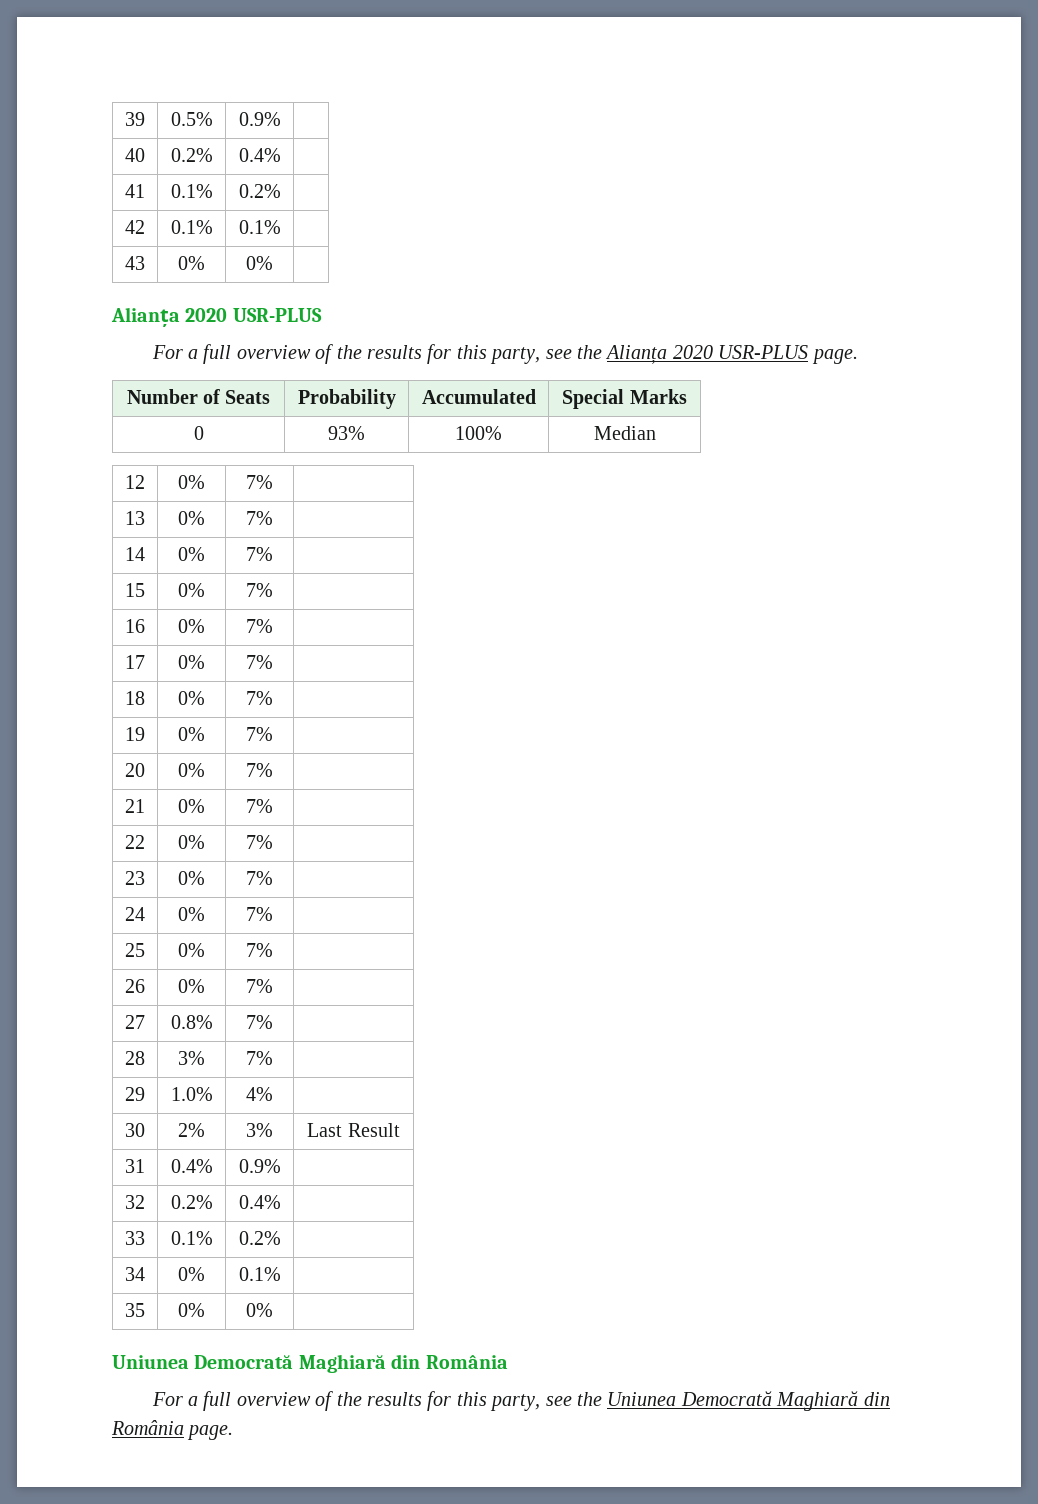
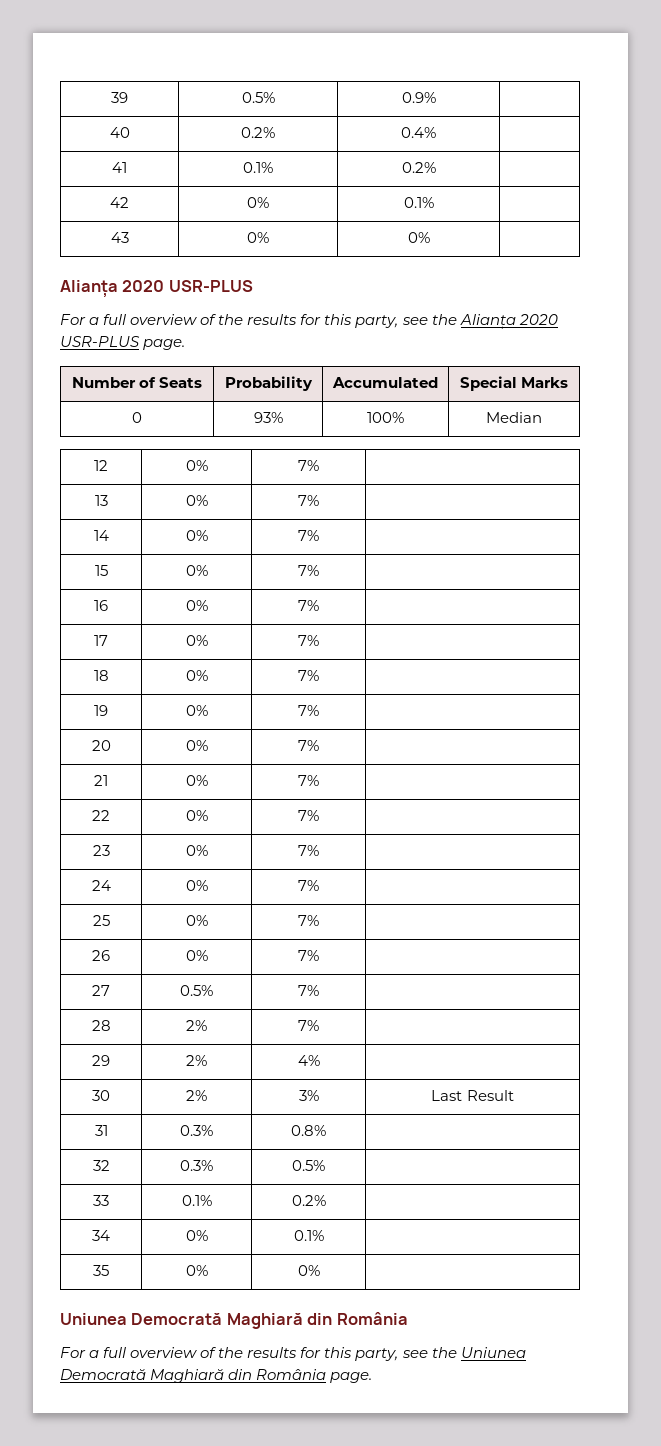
- 42 | 0.1% | 0.1% |
+ 42 | 0% | 0.1% |
- 27 | 0.8% | 7% |
+ 27 | 0.5% | 7% |
- 28 | 3% | 7% |
+ 28 | 2% | 7% |
- 29 | 1.0% | 4% |
+ 29 | 2% | 4% |
- 31 | 0.4% | 0.9% |
+ 31 | 0.3% | 0.8% |
- 32 | 0.2% | 0.4% |
+ 32 | 0.3% | 0.5% |

